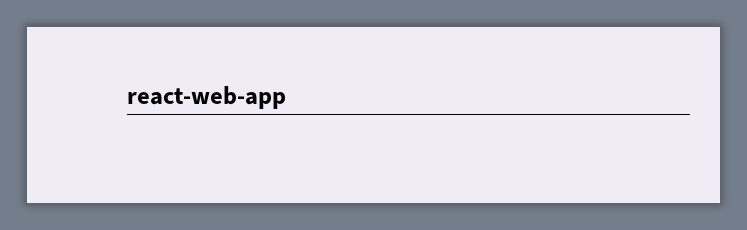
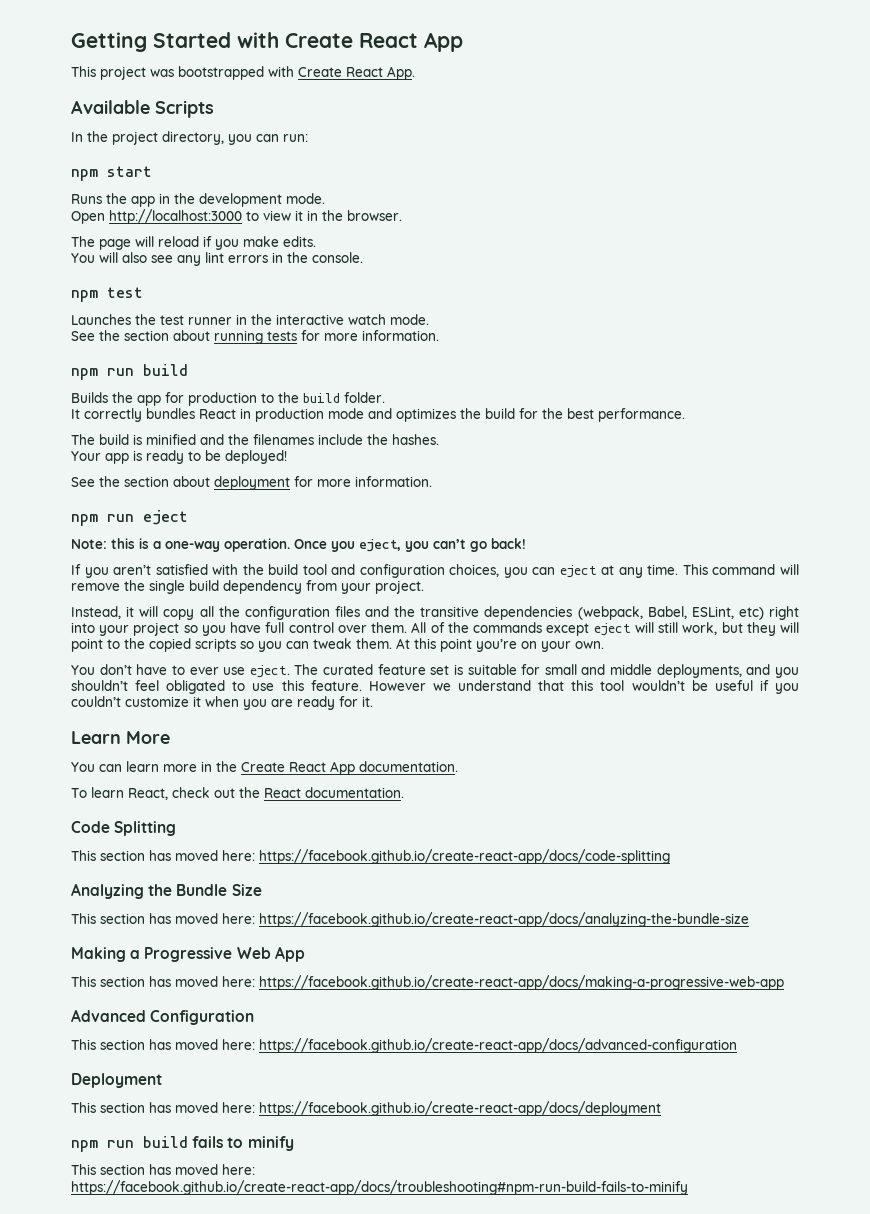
- react-web-app
+ Getting Started with Create React App
+ This project was bootstrapped with Create React App.
+ Available Scripts
+ In the project directory, you can run:
+ npm start
+ Runs the app in the development mode.
+ Open http://localhost:3000 to view it in the browser.
+ The page will reload if you make edits.
+ You will also see any lint errors in the console.
+ npm test
+ Launches the test runner in the interactive watch mode.
+ See the section about running tests for more information.
+ npm run build
+ Builds the app for production to the build folder.
+ It correctly bundles React in production mode and optimizes the build for the best performance.
+ The build is minified and the filenames include the hashes.
+ Your app is ready to be deployed!
+ See the section about deployment for more information.
+ npm run eject
+ Note: this is a one-way operation. Once you eject, you can’t go back!
+ If you aren’t satisfied with the build tool and configuration choices, you can eject at any time. This command will remove the single build dependency from your project.
+ Instead, it will copy all the configuration files and the transitive dependencies (webpack, Babel, ESLint, etc) right into your project so you have full control over them. All of the commands except eject will still work, but they will point to the copied scripts so you can tweak them. At this point you’re on your own.
+ You don’t have to ever use eject. The curated feature set is suitable for small and middle deployments, and you shouldn’t feel obligated to use this feature. However we understand that this tool wouldn’t be useful if you couldn’t customize it when you are ready for it.
+ Learn More
+ You can learn more in the Create React App documentation.
+ To learn React, check out the React documentation.
+ Code Splitting
+ This section has moved here: https://facebook.github.io/create-react-app/docs/code-splitting
+ Analyzing the Bundle Size
+ This section has moved here: https://facebook.github.io/create-react-app/docs/analyzing-the-bundle-size
+ Making a Progressive Web App
+ This section has moved here: https://facebook.github.io/create-react-app/docs/making-a-progressive-web-app
+ Advanced Configuration
+ This section has moved here: https://facebook.github.io/create-react-app/docs/advanced-configuration
+ Deployment
+ This section has moved here: https://facebook.github.io/create-react-app/docs/deployment
+ npm run build fails to minify
+ This section has moved here: https://facebook.github.io/create-react-app/docs/troubleshooting#npm-run-build-fails-to-minify

